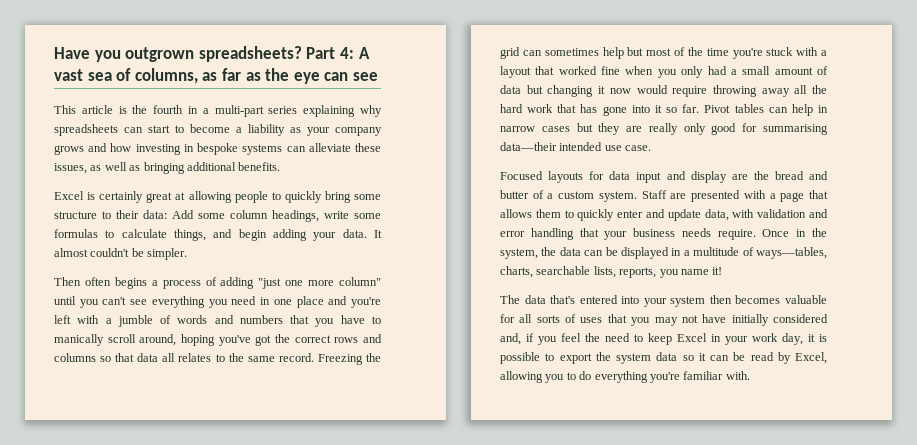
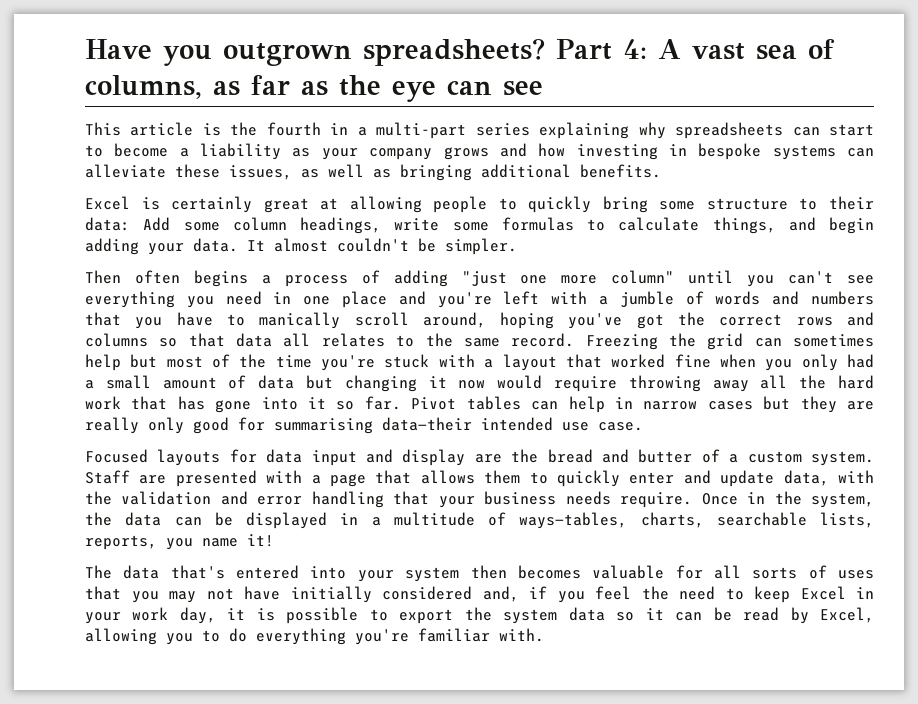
- Staff are presented with a page that allows them to quickly enter and update data, with validation and error handling that your business needs require.
+ Staff are presented with a page that allows them to quickly enter and update data, with the validation and error handling that your business needs require.

